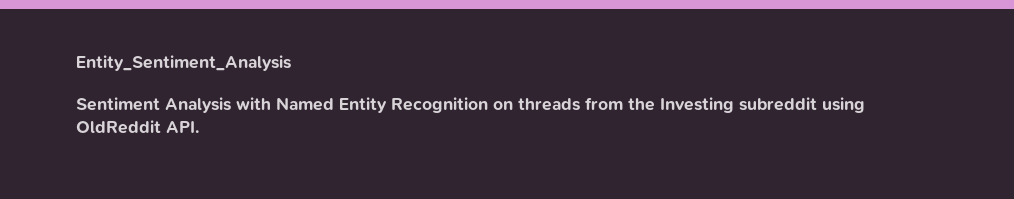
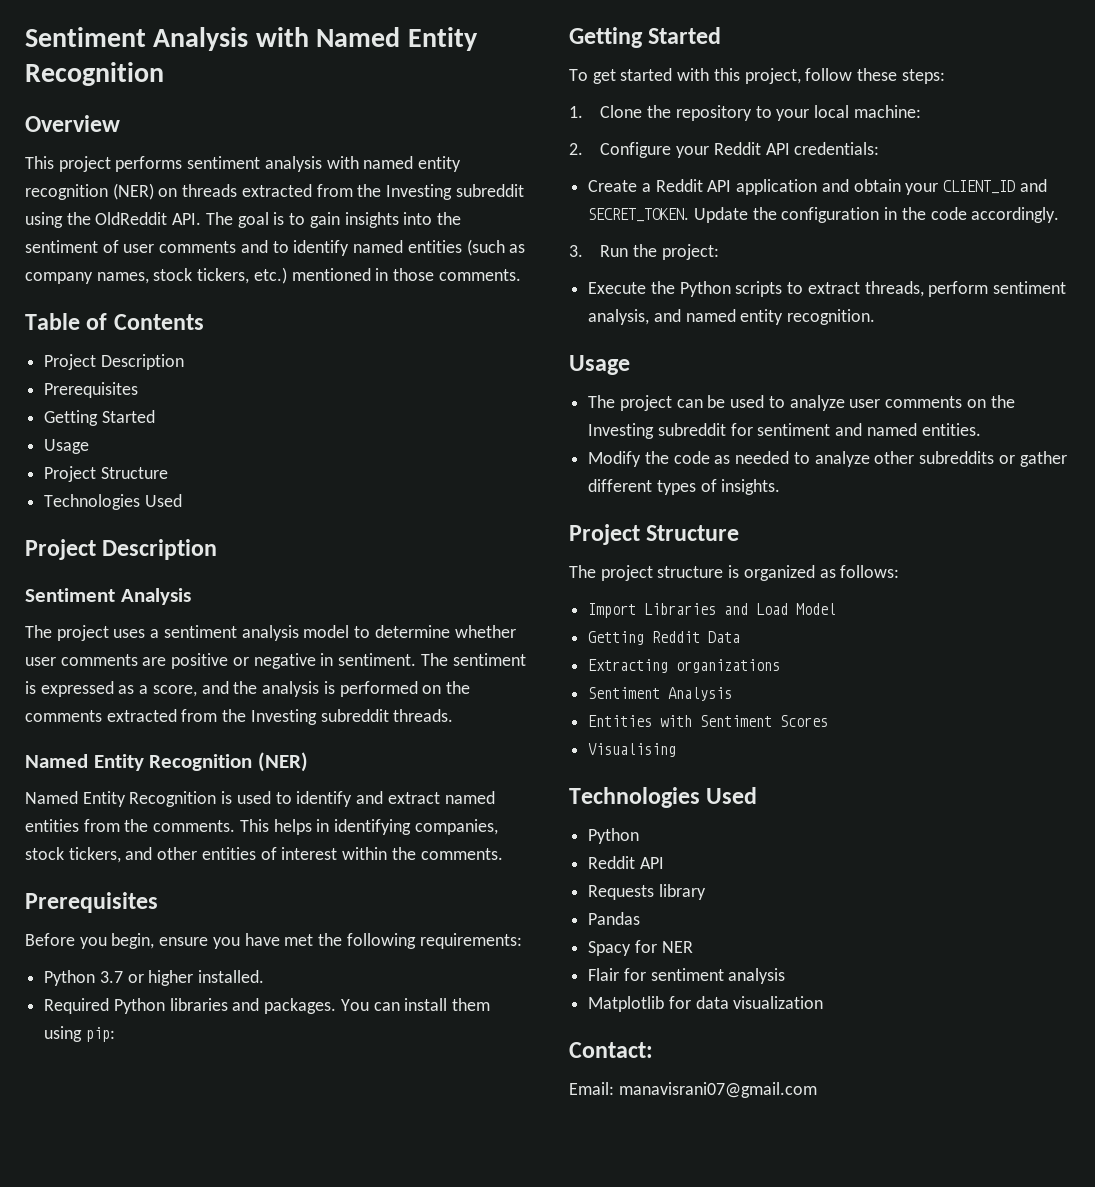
- Entity_Sentiment_Analysis
- Sentiment Analysis with Named Entity Recognition on threads from the Investing subreddit using OldReddit API.
+ Sentiment Analysis with Named Entity Recognition
+ Overview
+ This project performs sentiment analysis with named entity recognition (NER) on threads extracted from the Investing subreddit using the OldReddit API. The goal is to gain insights into the sentiment of user comments and to identify named entities (such as company names, stock tickers, etc.) mentioned in those comments.
+ Table of Contents
+ Project Description
+ Prerequisites
+ Getting Started
+ Usage
+ Project Structure
+ Technologies Used
+ Project Description
+ Sentiment Analysis
+ The project uses a sentiment analysis model to determine whether user comments are positive or negative in sentiment. The sentiment is expressed as a score, and the analysis is performed on the comments extracted from the Investing subreddit threads.
+ Named Entity Recognition (NER)
+ Named Entity Recognition is used to identify and extract named entities from the comments. This helps in identifying companies, stock tickers, and other entities of interest within the comments.
+ Prerequisites
+ Before you begin, ensure you have met the following requirements:
+ Python 3.7 or higher installed.
+ Required Python libraries and packages. You can install them using pip:
+ Getting Started
+ To get started with this project, follow these steps:
+ 1. Clone the repository to your local machine:
+ 2. Configure your Reddit API credentials:
+ Create a Reddit API application and obtain your CLIENT_ID and SECRET_TOKEN. Update the configuration in the code accordingly.
+ 3. Run the project:
+ Execute the Python scripts to extract threads, perform sentiment analysis, and named entity recognition.
+ Usage
+ The project can be used to analyze user comments on the Investing subreddit for sentiment and named entities.
+ Modify the code as needed to analyze other subreddits or gather different types of insights.
+ Project Structure
+ The project structure is organized as follows:
+ Import Libraries and Load Model
+ Getting Reddit Data
+ Extracting organizations
+ Sentiment Analysis
+ Entities with Sentiment Scores
+ Visualising
+ Technologies Used
+ Python
+ Reddit API
+ Requests library
+ Pandas
+ Spacy for NER
+ Flair for sentiment analysis
+ Matplotlib for data visualization
+ Contact:
+ Email: manavisrani07@gmail.com

